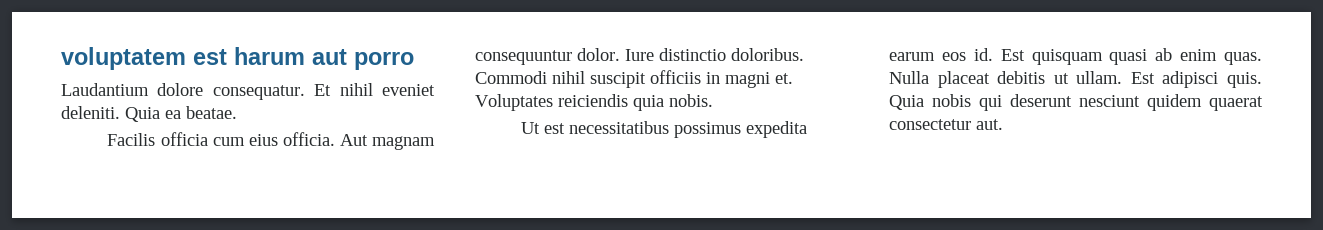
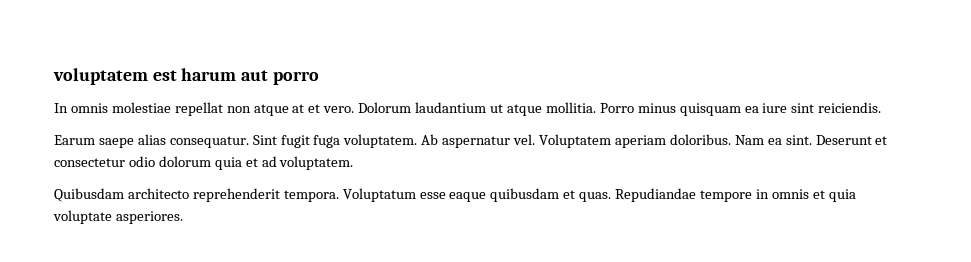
- Laudantium dolore consequatur. Et nihil eveniet deleniti. Quia ea beatae.
- Facilis officia cum eius officia. Aut magnam consequuntur dolor. Iure distinctio doloribus. Commodi nihil suscipit officiis in magni et. Voluptates reiciendis quia nobis.
- Ut est necessitatibus possimus expedita earum eos id. Est quisquam quasi ab enim quas. Nulla placeat debitis ut ullam. Est adipisci quis. Quia nobis qui deserunt nesciunt quidem quaerat consectetur aut.
+ In omnis molestiae repellat non atque at et vero. Dolorum laudantium ut atque mollitia. Porro minus quisquam ea iure sint reiciendis.
+ Earum saepe alias consequatur. Sint fugit fuga voluptatem. Ab aspernatur vel. Voluptatem aperiam doloribus. Nam ea sint. Deserunt et consectetur odio dolorum quia et ad voluptatem.
+ Quibusdam architecto reprehenderit tempora. Voluptatum esse eaque quibusdam et quas. Repudiandae tempore in omnis et quia voluptate asperiores.

